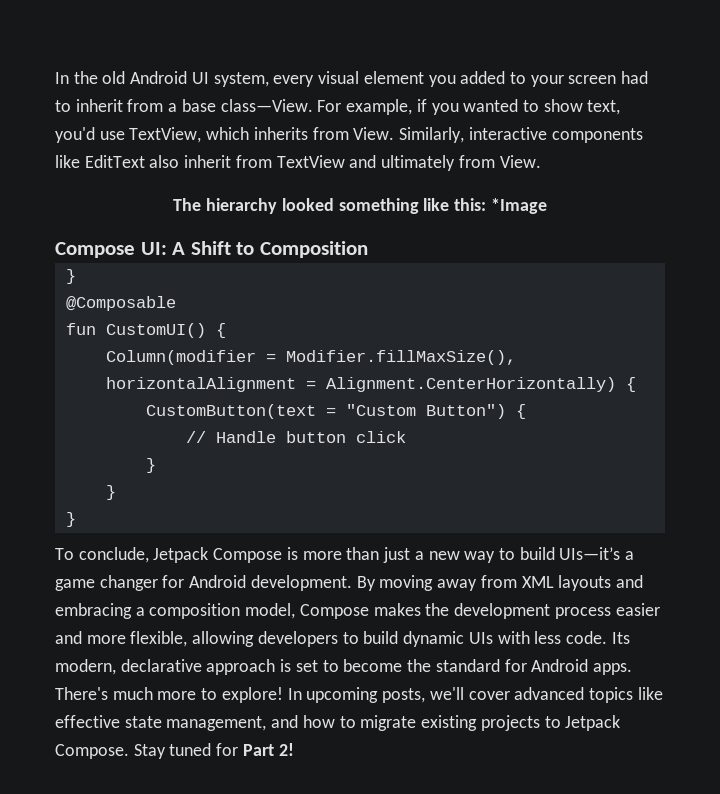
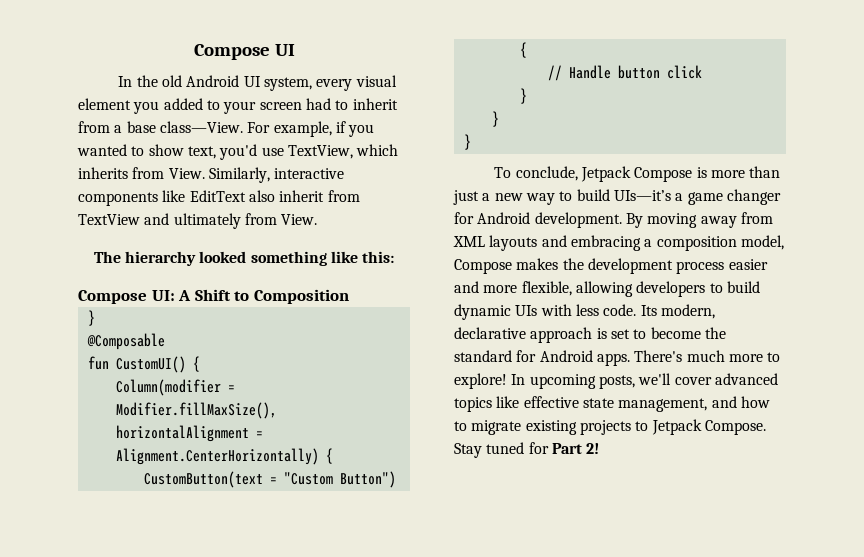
+ Compose UI
- The hierarchy looked something like this: *Image
+ The hierarchy looked something like this:

